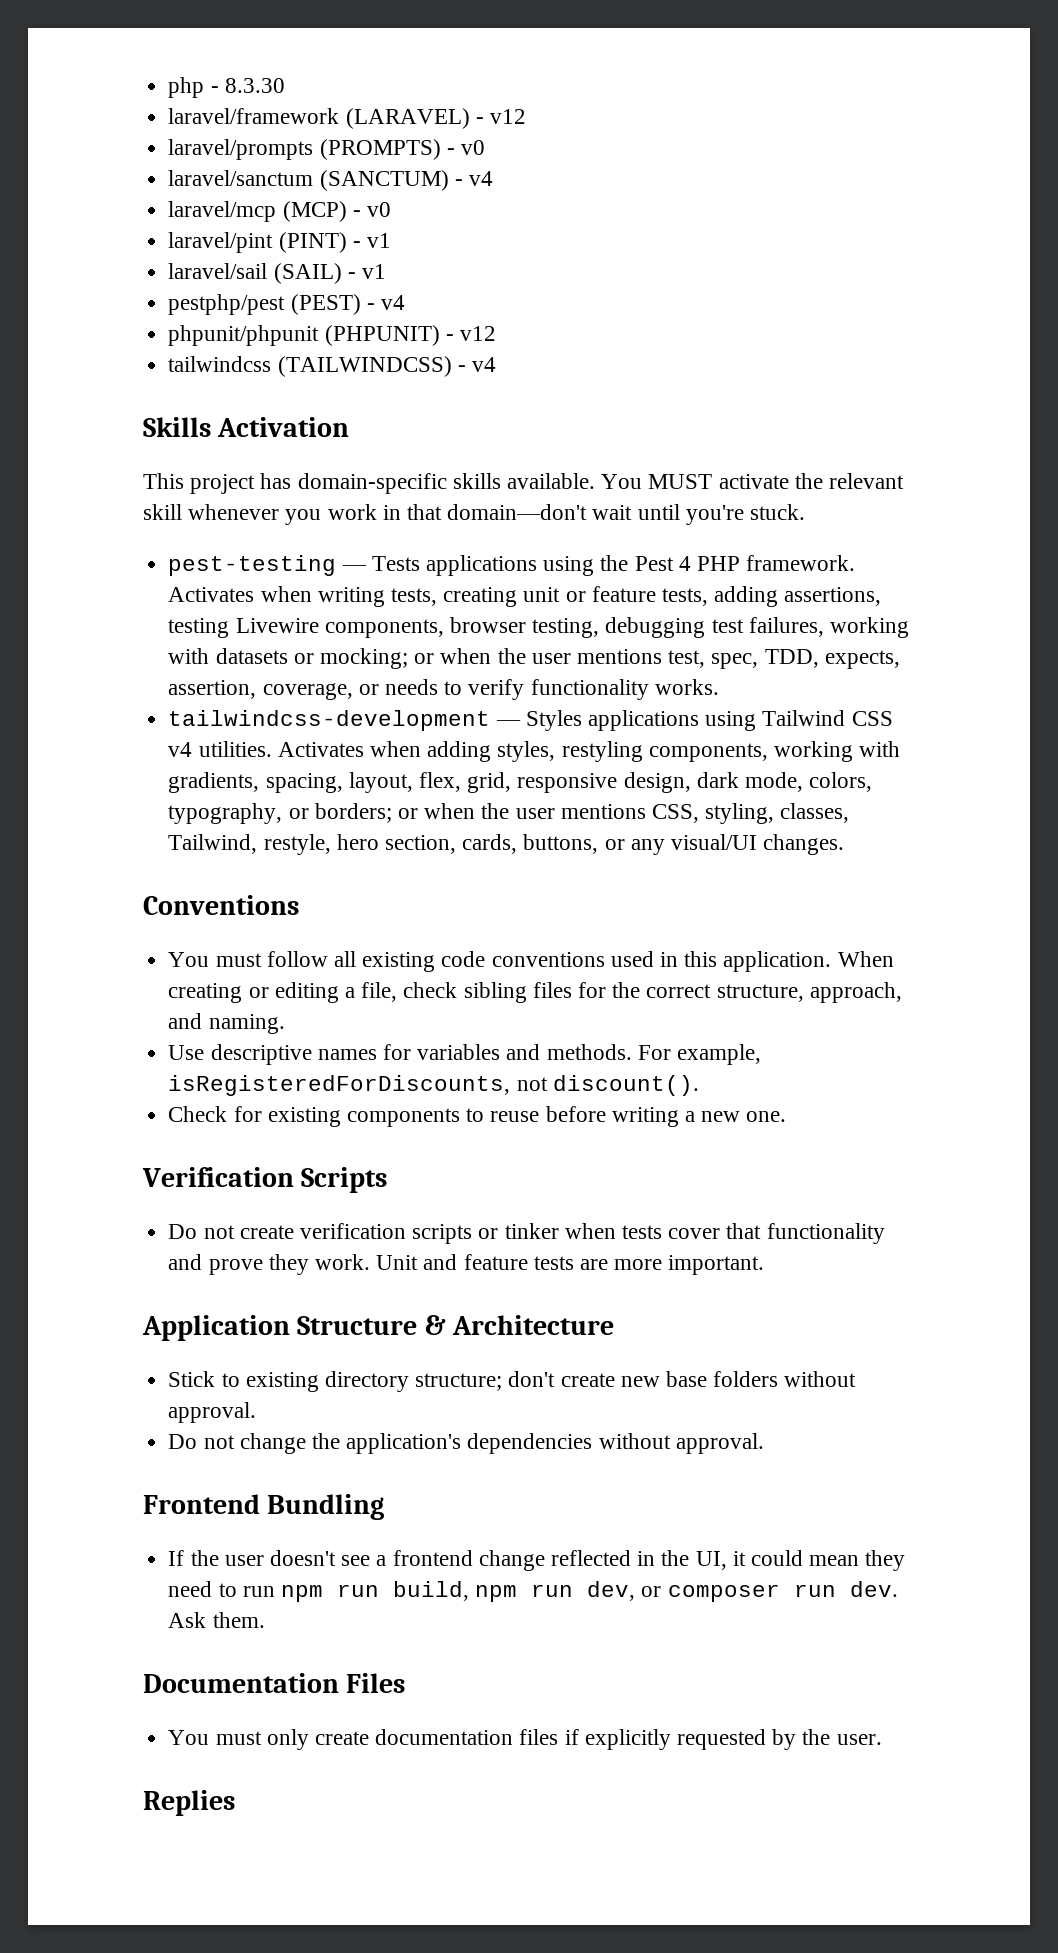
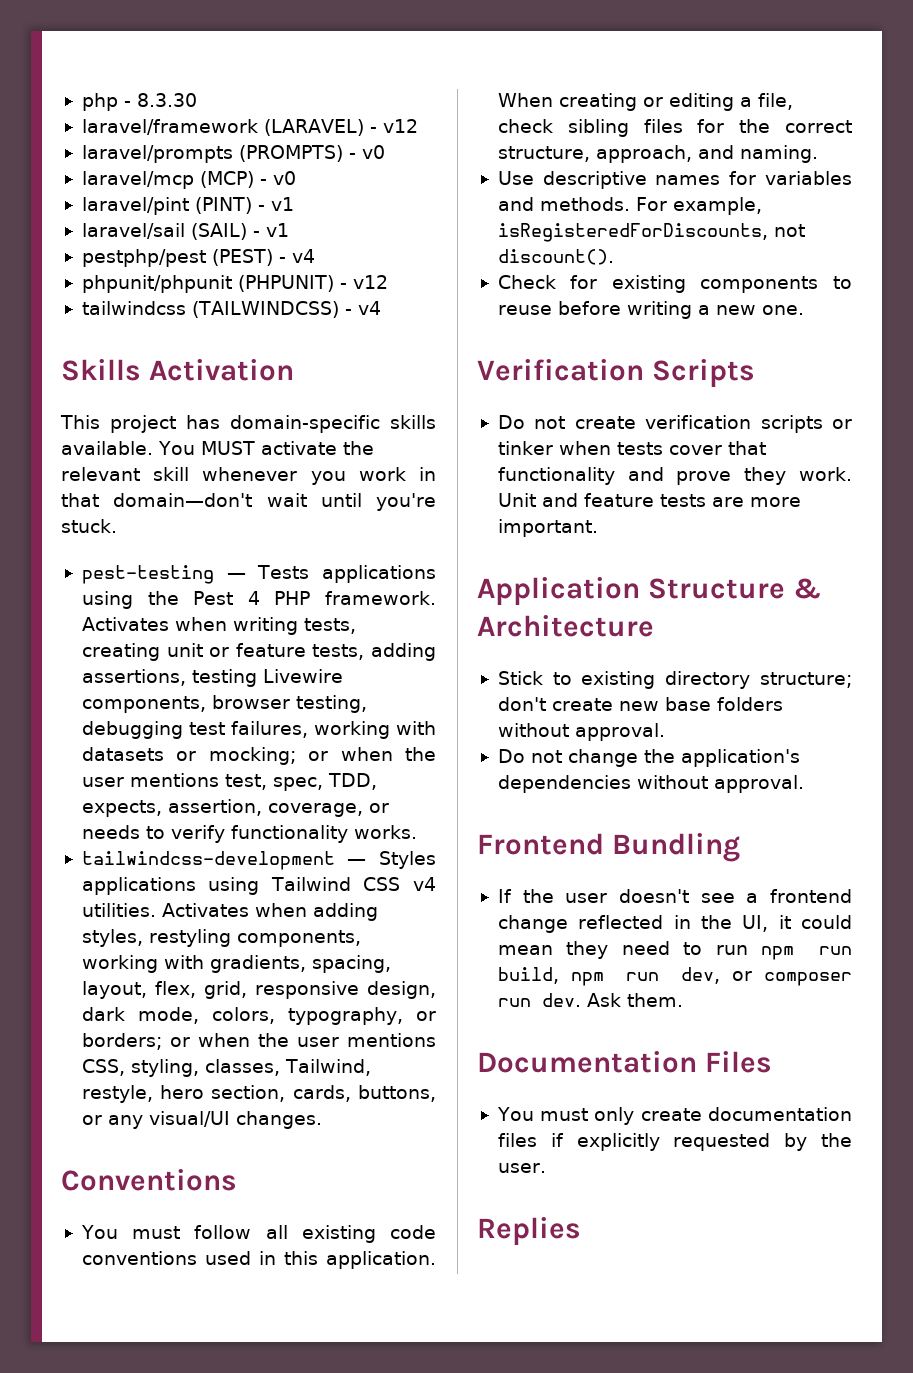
- laravel/sanctum (SANCTUM) - v4

